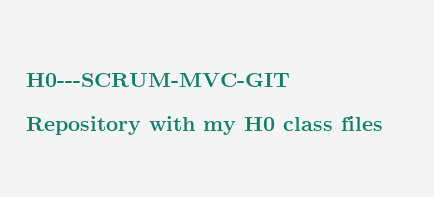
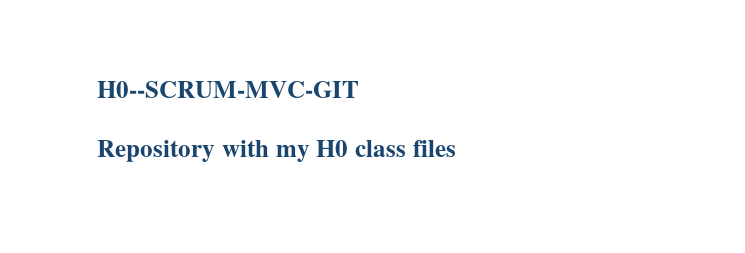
- H0---SCRUM-MVC-GIT
+ H0--SCRUM-MVC-GIT

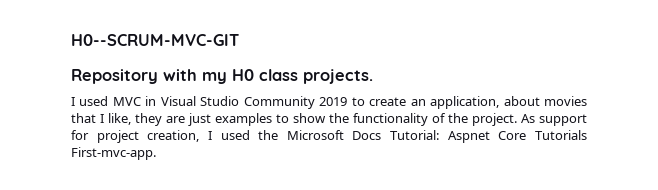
- Repository with my H0 class files
+ Repository with my H0 class projects.
+ I used MVC in Visual Studio Community 2019 to create an application, about movies that I like, they are just examples to show the functionality of the project. As support for project creation, I used the Microsoft Docs Tutorial: Aspnet Core Tutorials First-mvc-app.

